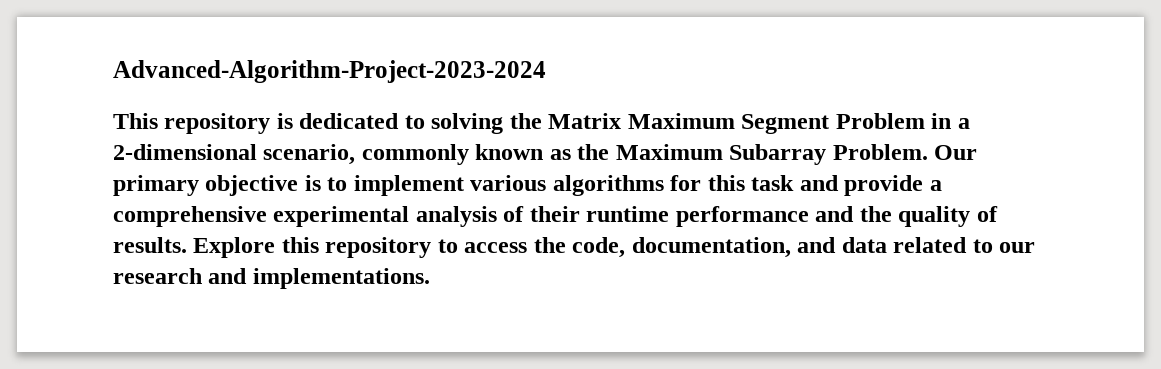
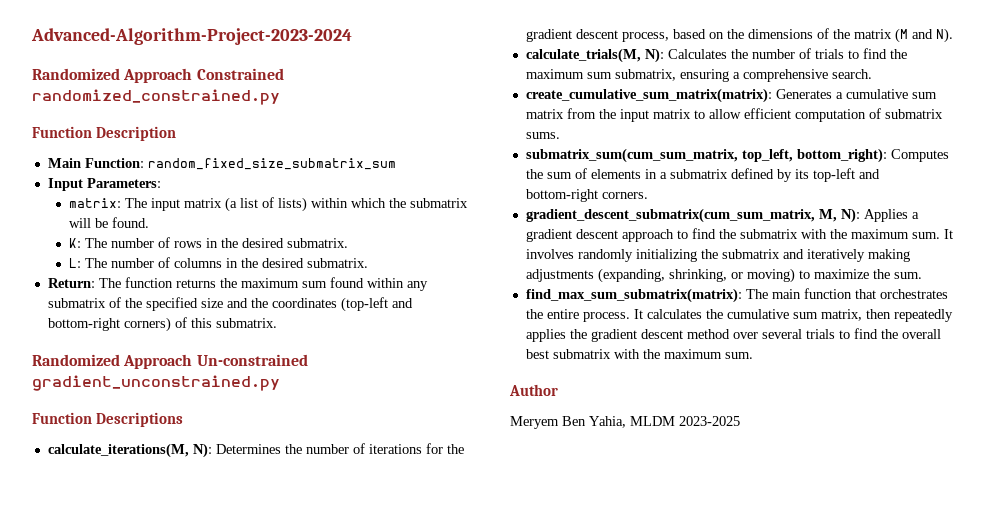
- This repository is dedicated to solving the Matrix Maximum Segment Problem in a 2-dimensional scenario, commonly known as the Maximum Subarray Problem. Our primary objective is to implement various algorithms for this task and provide a comprehensive experimental analysis of their runtime performance and the quality of results. Explore this repository to access the code, documentation, and data related to our research and implementations.
+ Randomized Approach Constrained randomized_constrained.py
+ Function Description
+ Main Function: random_fixed_size_submatrix_sum
+ Input Parameters:
+ matrix: The input matrix (a list of lists) within which the submatrix will be found.
+ K: The number of rows in the desired submatrix.
+ L: The number of columns in the desired submatrix.
+ Return: The function returns the maximum sum found within any submatrix of the specified size and the coordinates (top-left and bottom-right corners) of this submatrix.
+ Randomized Approach Un-constrained gradient_unconstrained.py
+ Function Descriptions
+ calculate_iterations(M, N): Determines the number of iterations for the gradient descent process, based on the dimensions of the matrix (M and N).
+ calculate_trials(M, N): Calculates the number of trials to find the maximum sum submatrix, ensuring a comprehensive search.
+ create_cumulative_sum_matrix(matrix): Generates a cumulative sum matrix from the input matrix to allow efficient computation of submatrix sums.
+ submatrix_sum(cum_sum_matrix, top_left, bottom_right): Computes the sum of elements in a submatrix defined by its top-left and bottom-right corners.
+ gradient_descent_submatrix(cum_sum_matrix, M, N): Applies a gradient descent approach to find the submatrix with the maximum sum. It involves randomly initializing the submatrix and iteratively making adjustments (expanding, shrinking, or moving) to maximize the sum.
+ find_max_sum_submatrix(matrix): The main function that orchestrates the entire process. It calculates the cumulative sum matrix, then repeatedly applies the gradient descent method over several trials to find the overall best submatrix with the maximum sum.
+ Author
+ Meryem Ben Yahia, MLDM 2023-2025

